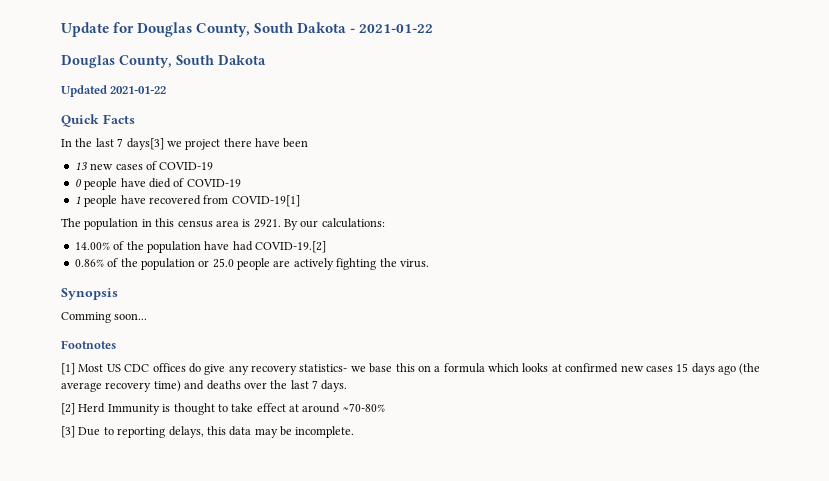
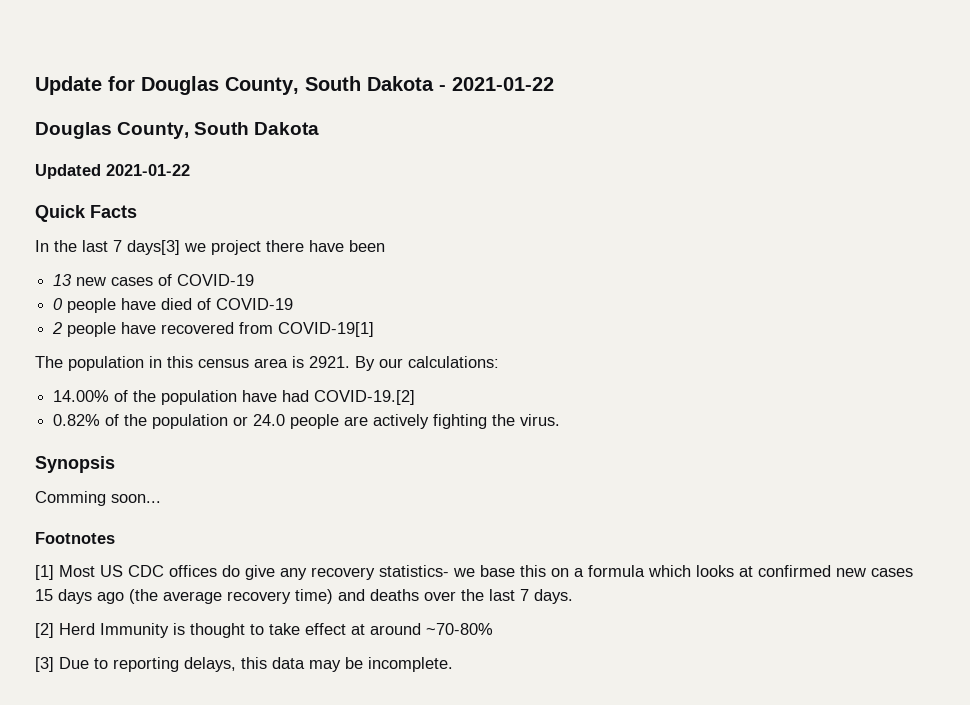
- 1 people have recovered from COVID-19[1]
+ 2 people have recovered from COVID-19[1]
- 0.86% of the population or 25.0 people are actively fighting the virus.
+ 0.82% of the population or 24.0 people are actively fighting the virus.

